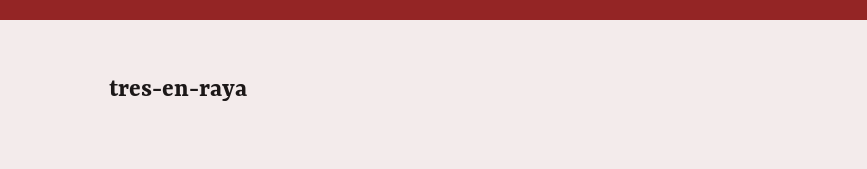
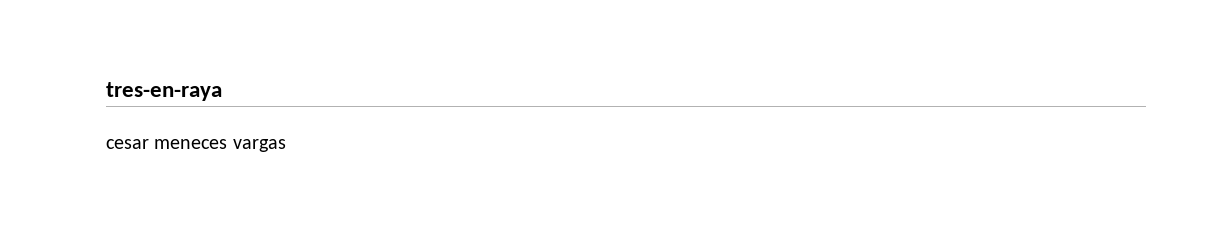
+ cesar meneces vargas

